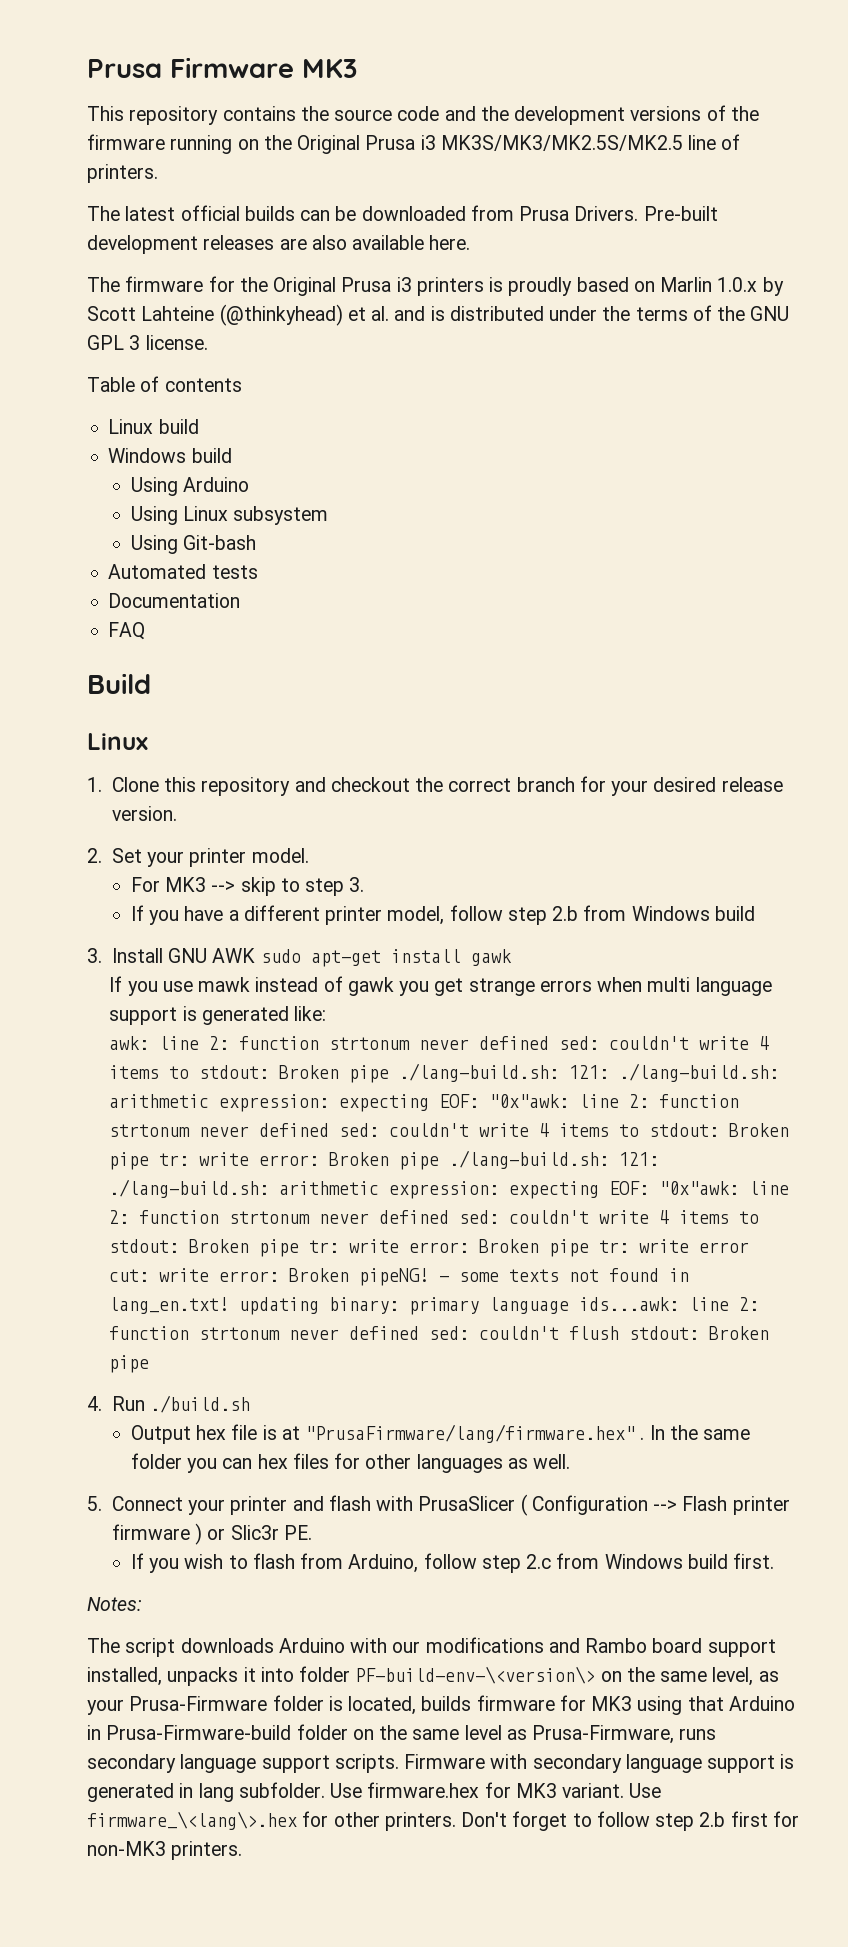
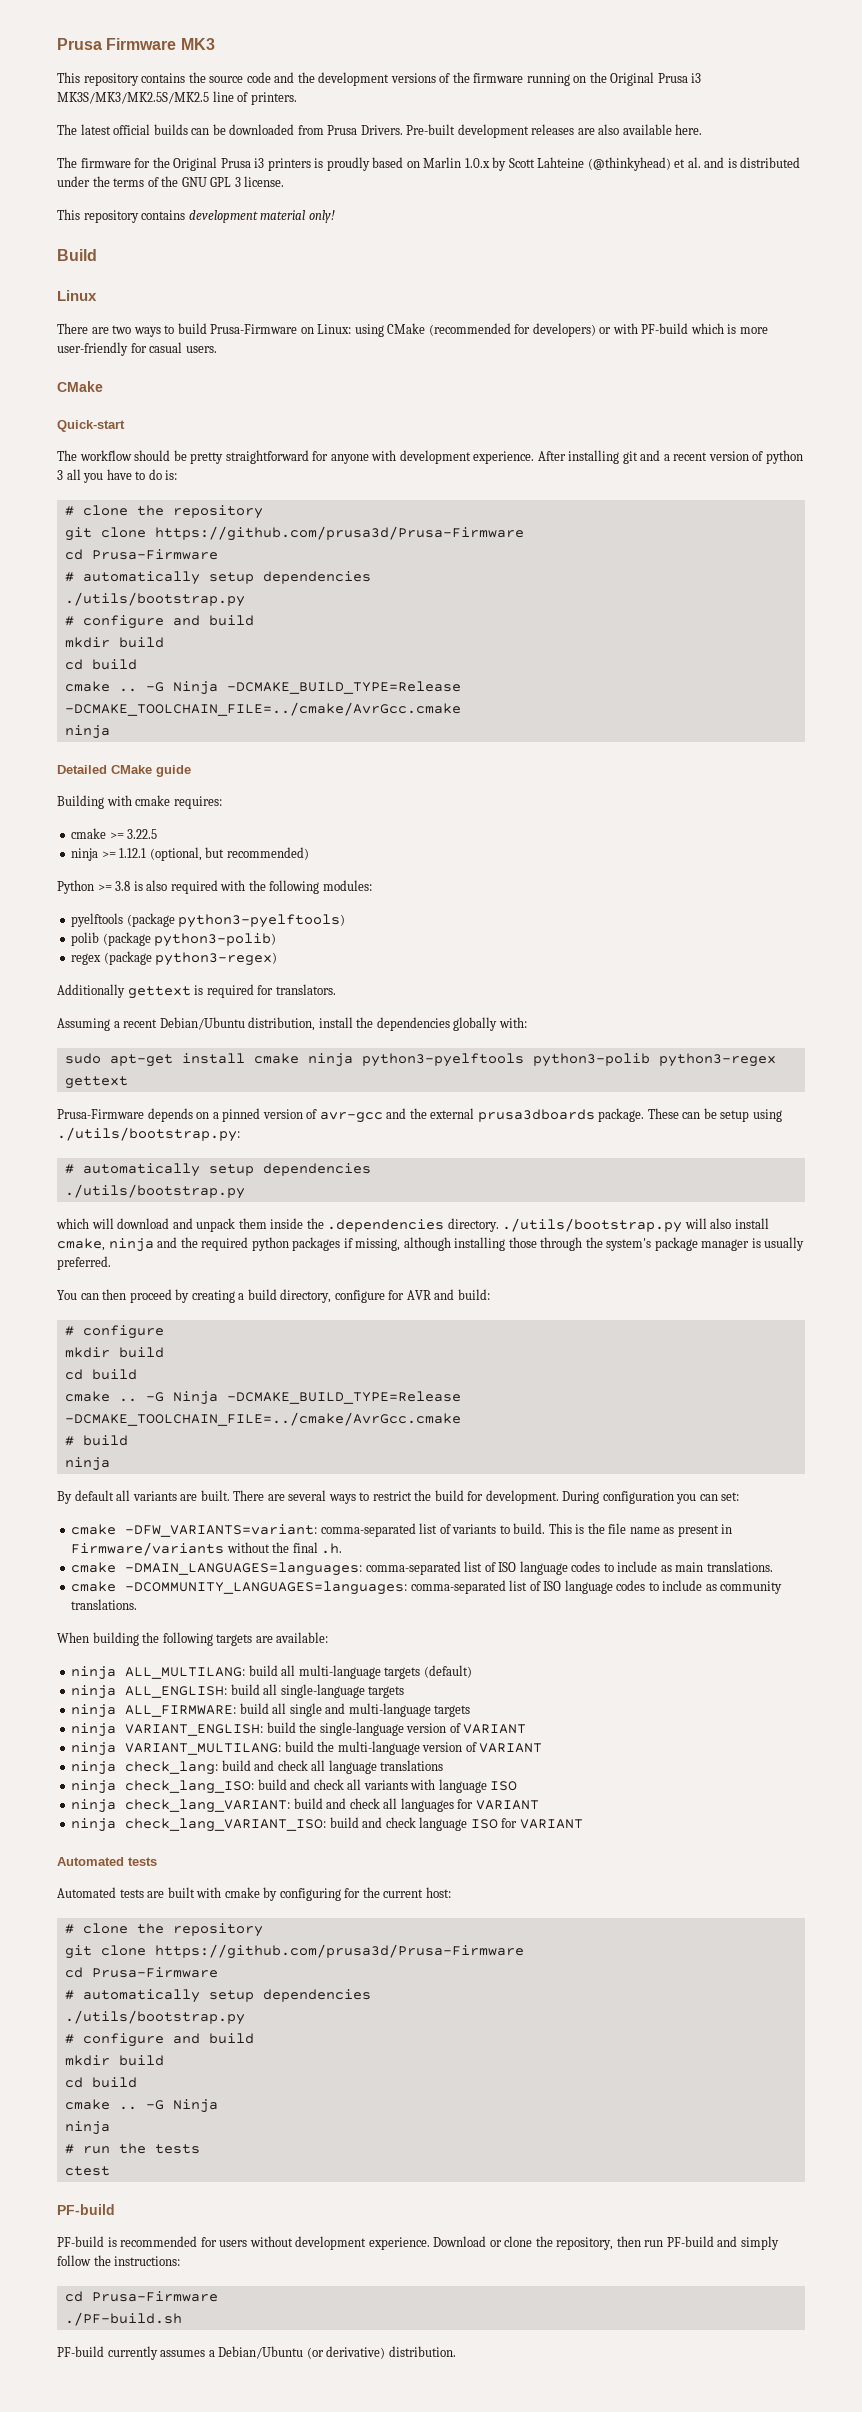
- Table of contents
- Linux build
- Windows build
- Using Arduino
- Using Linux subsystem
- Using Git-bash
- Automated tests
- Documentation
- FAQ
+ This repository contains development material only!
  Build
  Linux
- 1. Clone this repository and checkout the correct branch for your desired release version.
- 2. Set your printer model.
- For MK3 --> skip to step 3.
- If you have a different printer model, follow step 2.b from Windows build
- 3. Install GNU AWK sudo apt-get install gawk
- If you use mawk instead of gawk you get strange errors when multi language support is generated like:
- awk: line 2: function strtonum never defined sed: couldn't write 4 items to stdout: Broken pipe ./lang-build.sh: 121: ./lang-build.sh: arithmetic expression: expecting EOF: "0x"awk: line 2: function strtonum never defined sed: couldn't write 4 items to stdout: Broken pipe tr: write error: Broken pipe ./lang-build.sh: 121: ./lang-build.sh: arithmetic expression: expecting EOF: "0x"awk: line 2: function strtonum never defined sed: couldn't write 4 items to stdout: Broken pipe tr: write error: Broken pipe tr: write error cut: write error: Broken pipeNG! - some texts not found in lang_en.txt! updating binary: primary language ids...awk: line 2: function strtonum never defined sed: couldn't flush stdout: Broken pipe
- 4. Run ./build.sh
- Output hex file is at "PrusaFirmware/lang/firmware.hex" . In the same folder you can hex files for other languages as well.
- 5. Connect your printer and flash with PrusaSlicer ( Configuration --> Flash printer firmware ) or Slic3r PE.
- If you wish to flash from Arduino, follow step 2.c from Windows build first.
- Notes:
- The script downloads Arduino with our modifications and Rambo board support installed, unpacks it into folder PF-build-env-\<version\> on the same level, as your Prusa-Firmware folder is located, builds firmware for MK3 using that Arduino in Prusa-Firmware-build folder on the same level as Prusa-Firmware, runs secondary language support scripts. Firmware with secondary language support is generated in lang subfolder. Use firmware.hex for MK3 variant. Use firmware_\<lang\>.hex for other printers. Don't forget to follow step 2.b first for non-MK3 printers.
+ There are two ways to build Prusa-Firmware on Linux: using CMake (recommended for developers) or with PF-build which is more user-friendly for casual users.
+ CMake
+ Quick-start
+ The workflow should be pretty straightforward for anyone with development experience. After installing git and a recent version of python 3 all you have to do is:
+ # clone the repository
+ git clone https://github.com/prusa3d/Prusa-Firmware
+ cd Prusa-Firmware
+ # automatically setup dependencies
+ ./utils/bootstrap.py
+ # configure and build
+ mkdir build
+ cd build
+ cmake .. -G Ninja -DCMAKE_BUILD_TYPE=Release -DCMAKE_TOOLCHAIN_FILE=../cmake/AvrGcc.cmake
+ ninja
+ Detailed CMake guide
+ Building with cmake requires:
+ cmake >= 3.22.5
+ ninja >= 1.12.1 (optional, but recommended)
+ Python >= 3.8 is also required with the following modules:
+ pyelftools (package python3-pyelftools)
+ polib (package python3-polib)
+ regex (package python3-regex)
+ Additionally gettext is required for translators.
+ Assuming a recent Debian/Ubuntu distribution, install the dependencies globally with:
+ sudo apt-get install cmake ninja python3-pyelftools python3-polib python3-regex gettext
+ Prusa-Firmware depends on a pinned version of avr-gcc and the external prusa3dboards package. These can be setup using ./utils/bootstrap.py:
+ # automatically setup dependencies
+ ./utils/bootstrap.py
+ which will download and unpack them inside the .dependencies directory. ./utils/bootstrap.py will also install cmake, ninja and the required python packages if missing, although installing those through the system's package manager is usually preferred.
+ You can then proceed by creating a build directory, configure for AVR and build:
+ # configure
+ mkdir build
+ cd build
+ cmake .. -G Ninja -DCMAKE_BUILD_TYPE=Release -DCMAKE_TOOLCHAIN_FILE=../cmake/AvrGcc.cmake
+ # build
+ ninja
+ By default all variants are built. There are several ways to restrict the build for development. During configuration you can set:
+ cmake -DFW_VARIANTS=variant: comma-separated list of variants to build. This is the file name as present in Firmware/variants without the final .h.
+ cmake -DMAIN_LANGUAGES=languages: comma-separated list of ISO language codes to include as main translations.
+ cmake -DCOMMUNITY_LANGUAGES=languages: comma-separated list of ISO language codes to include as community translations.
+ When building the following targets are available:
+ ninja ALL_MULTILANG: build all multi-language targets (default)
+ ninja ALL_ENGLISH: build all single-language targets
+ ninja ALL_FIRMWARE: build all single and multi-language targets
+ ninja VARIANT_ENGLISH: build the single-language version of VARIANT
+ ninja VARIANT_MULTILANG: build the multi-language version of VARIANT
+ ninja check_lang: build and check all language translations
+ ninja check_lang_ISO: build and check all variants with language ISO
+ ninja check_lang_VARIANT: build and check all languages for VARIANT
+ ninja check_lang_VARIANT_ISO: build and check language ISO for VARIANT
+ Automated tests
+ Automated tests are built with cmake by configuring for the current host:
+ # clone the repository
+ git clone https://github.com/prusa3d/Prusa-Firmware
+ cd Prusa-Firmware
+ # automatically setup dependencies
+ ./utils/bootstrap.py
+ # configure and build
+ mkdir build
+ cd build
+ cmake .. -G Ninja
+ ninja
+ # run the tests
+ ctest
+ PF-build
+ PF-build is recommended for users without development experience. Download or clone the repository, then run PF-build and simply follow the instructions:
+ cd Prusa-Firmware
+ ./PF-build.sh
+ PF-build currently assumes a Debian/Ubuntu (or derivative) distribution.

